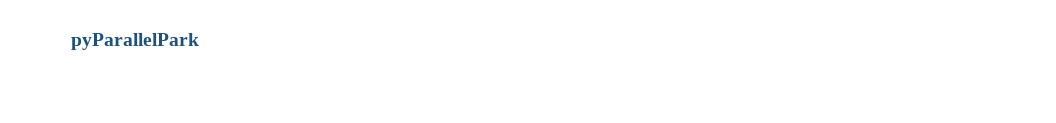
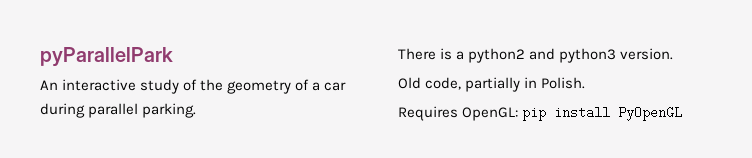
+ An interactive study of the geometry of a car during parallel parking.
+ There is a python2 and python3 version.
+ Old code, partially in Polish.
+ Requires OpenGL: pip install PyOpenGL

